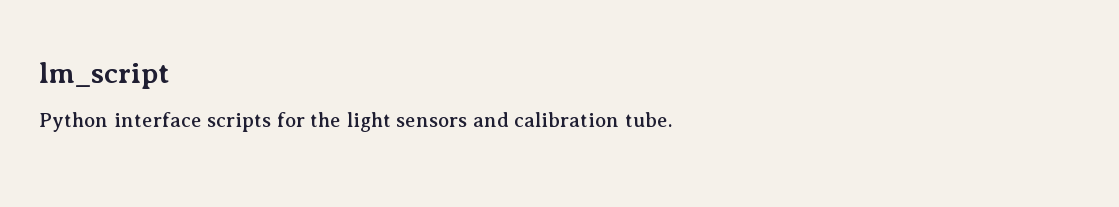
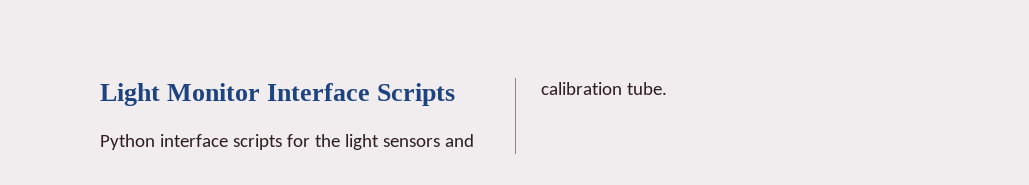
- lm_script
+ Light Monitor Interface Scripts

